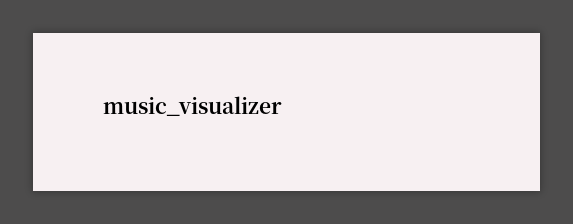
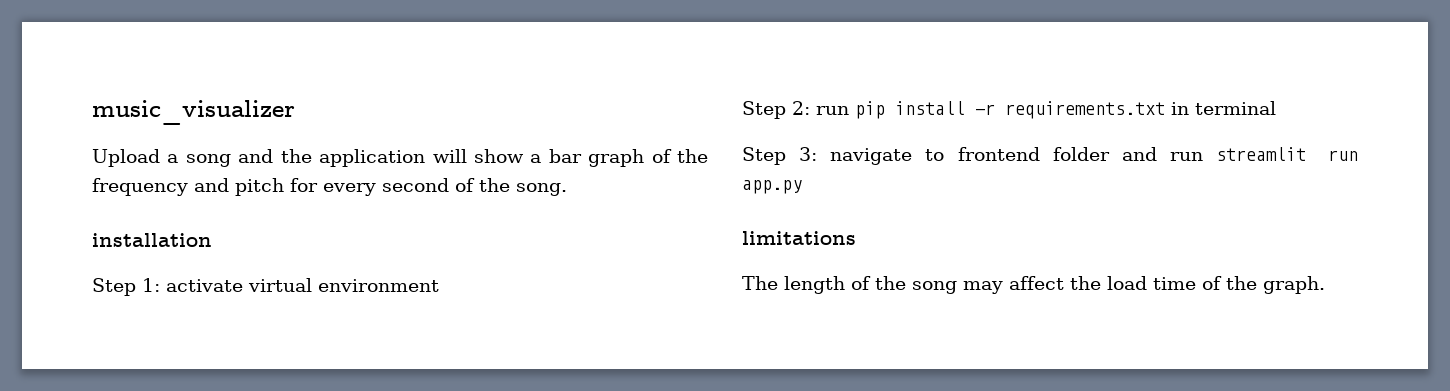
+ Upload a song and the application will show a bar graph of the frequency and pitch for every second of the song.
+ installation
+ Step 1: activate virtual environment
+ Step 2: run pip install -r requirements.txt in terminal
+ Step 3: navigate to frontend folder and run streamlit run app.py
+ limitations
+ The length of the song may affect the load time of the graph.

